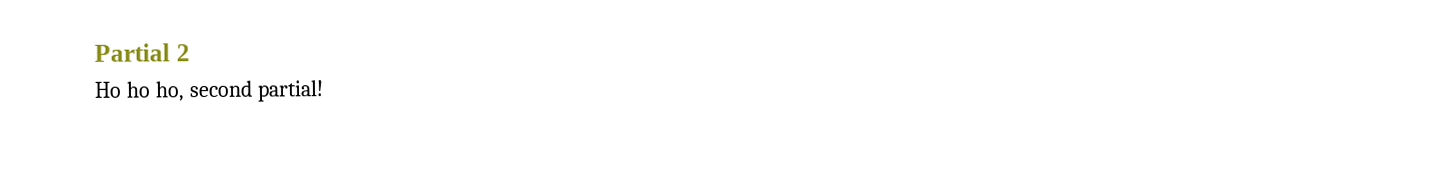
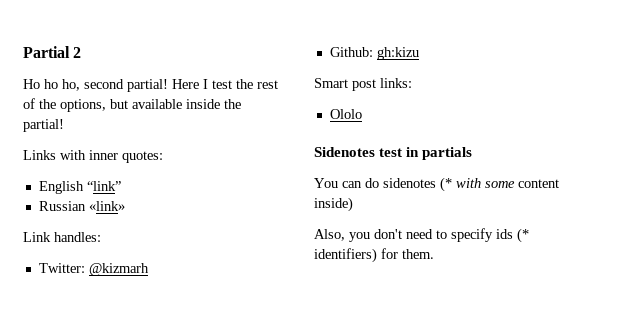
+ Here I test the rest of the options, but available inside the partial!
+ Links with inner quotes:
+ English “link”
+ Russian «link»
+ Link handles:
+ Twitter: @kizmarh
+ Github: gh:kizu
+ Smart post links:
+ Ololo
+ Sidenotes test in partials
+ You can do sidenotes (* with some content inside)
+ Also, you don't need to specify ids (* identifiers) for them.

